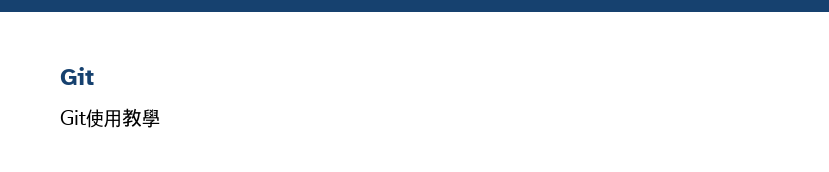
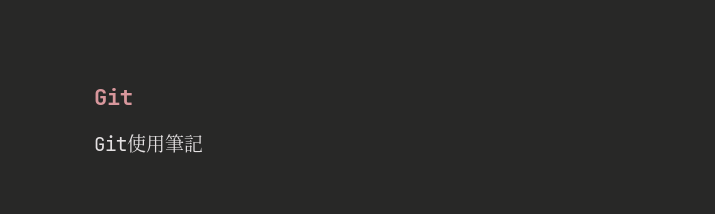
- Git使用教學
+ Git使用筆記

